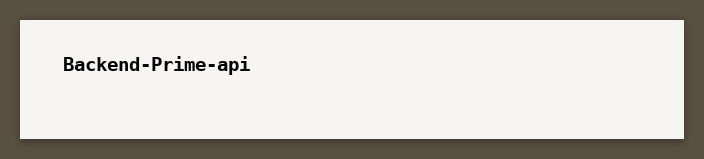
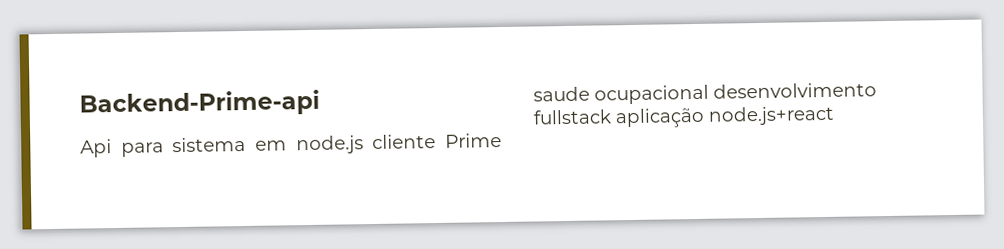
+ Api para sistema em node.js cliente Prime saude ocupacional desenvolvimento fullstack aplicação node.js+react

